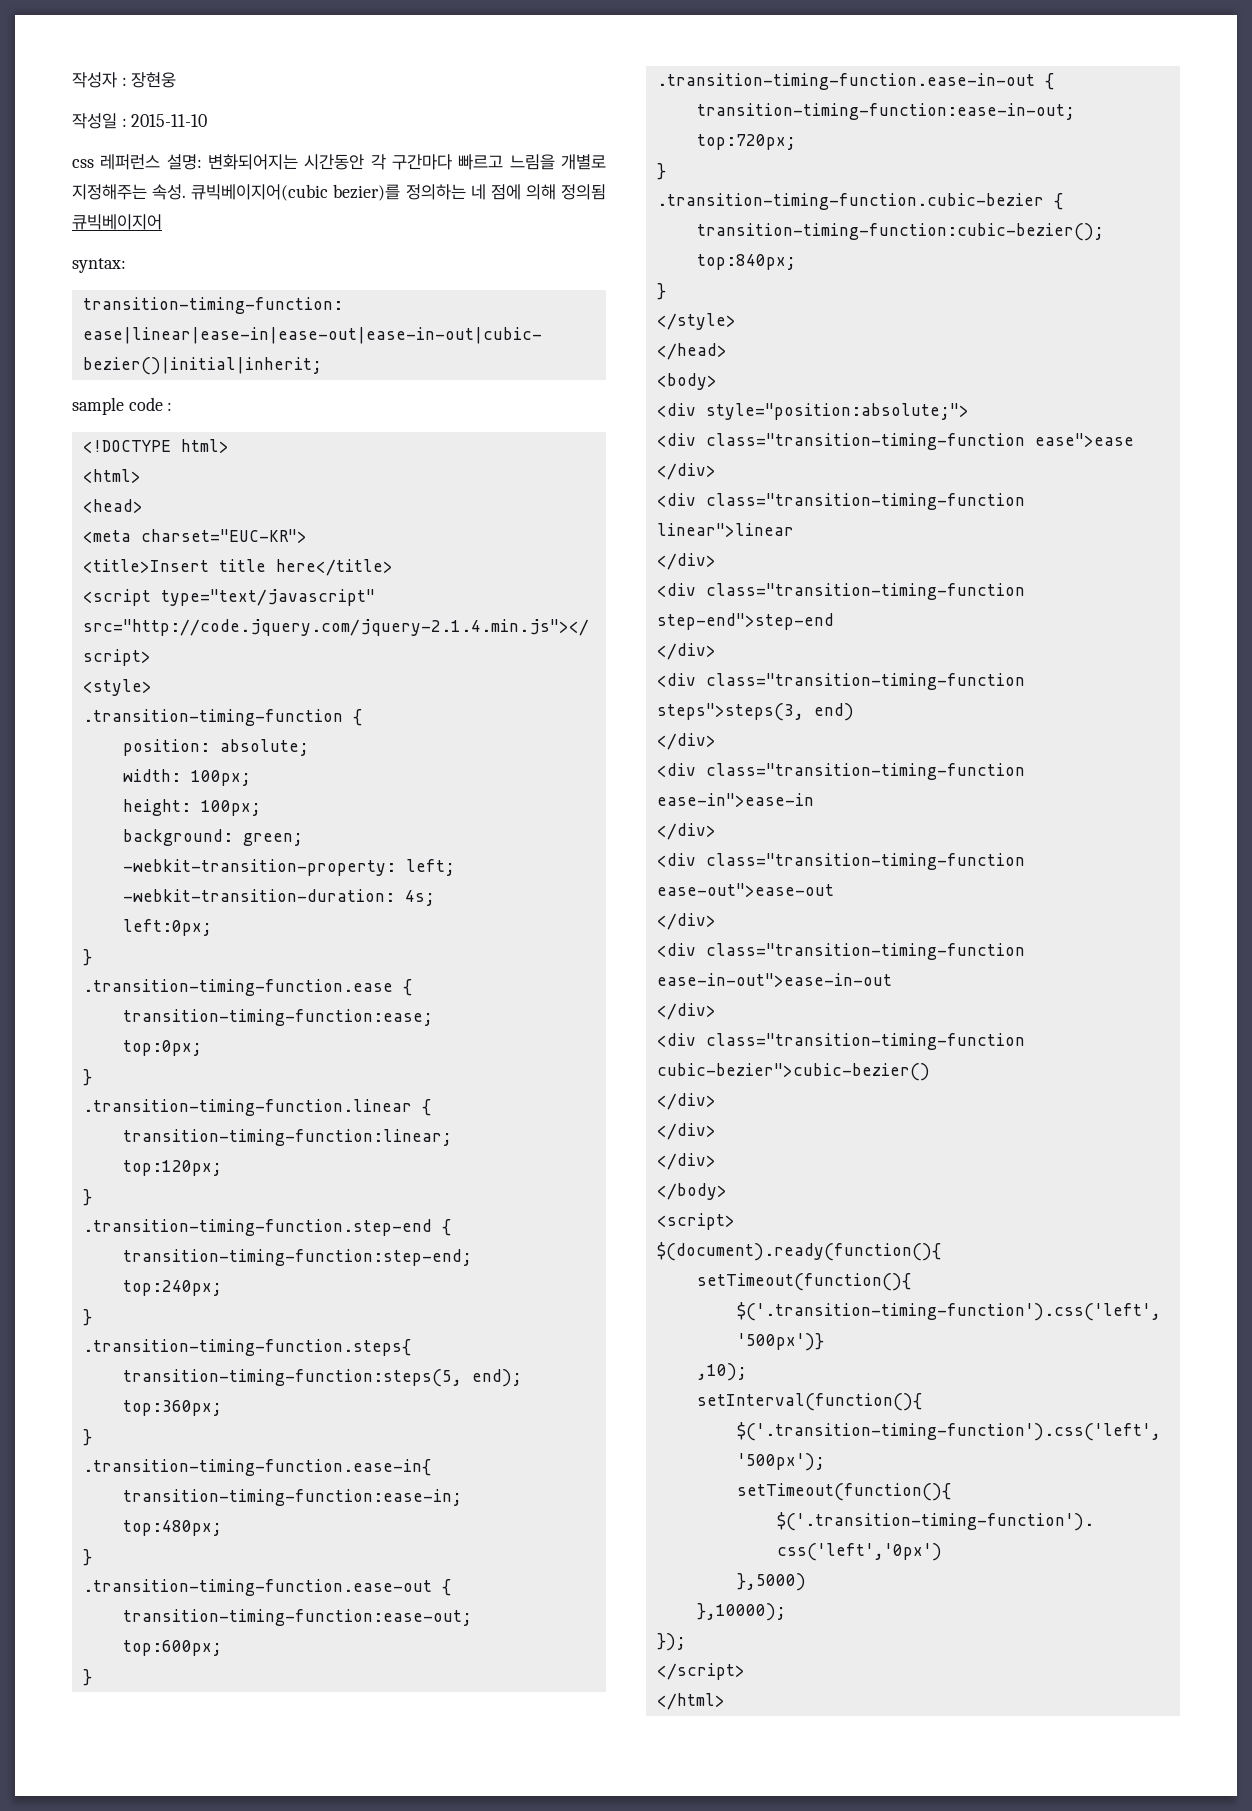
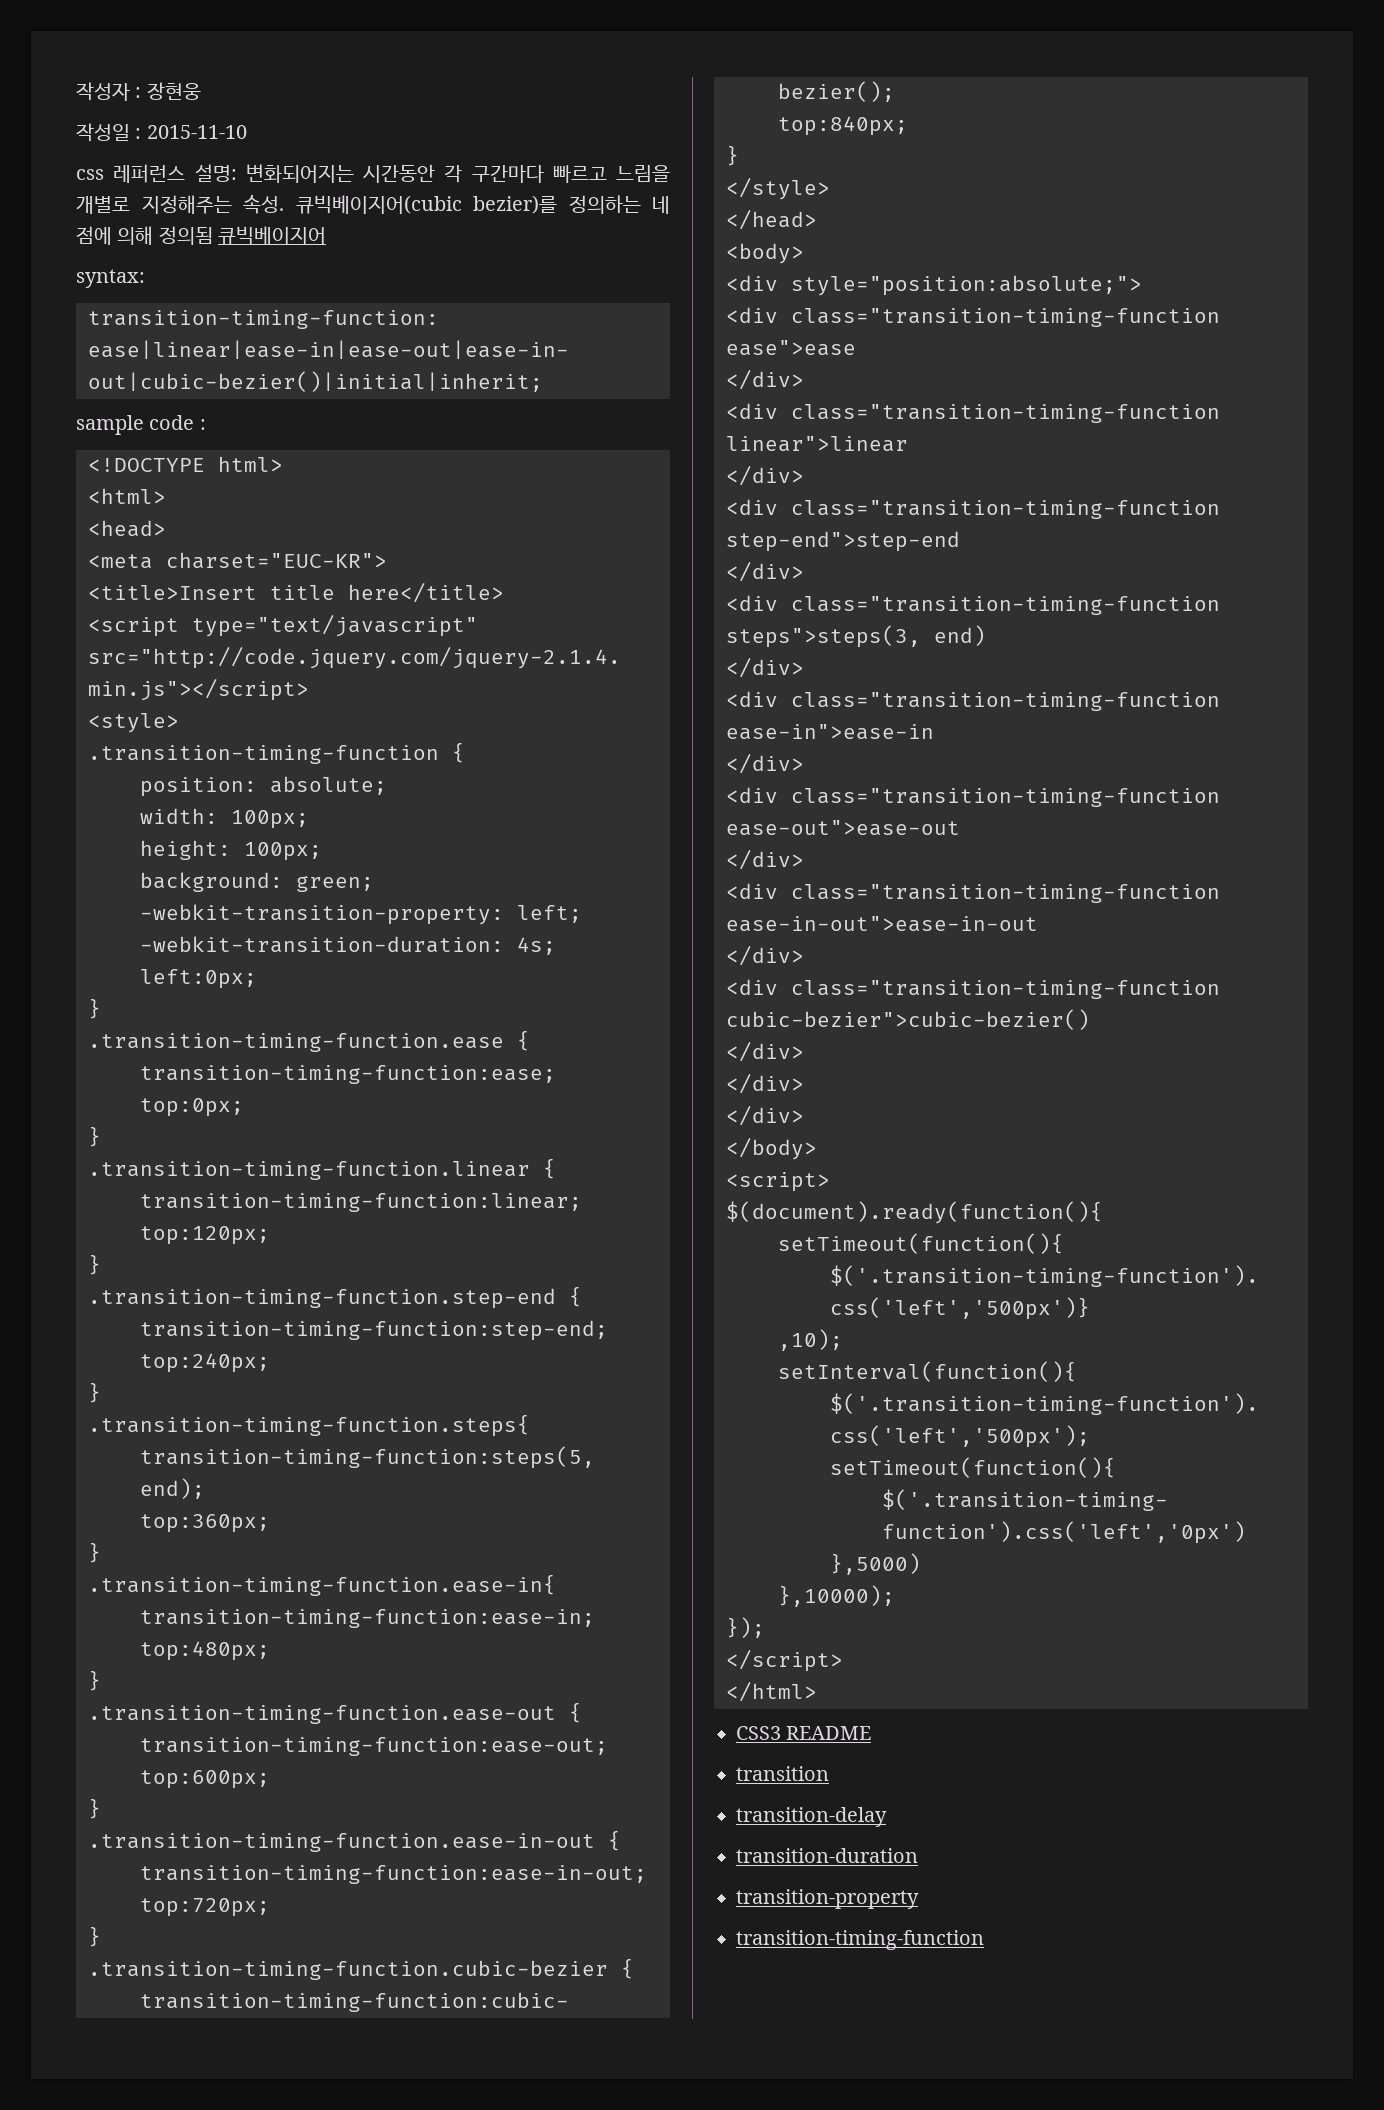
+ CSS3 README
+ transition
+ transition-delay
+ transition-duration
+ transition-property
+ transition-timing-function

